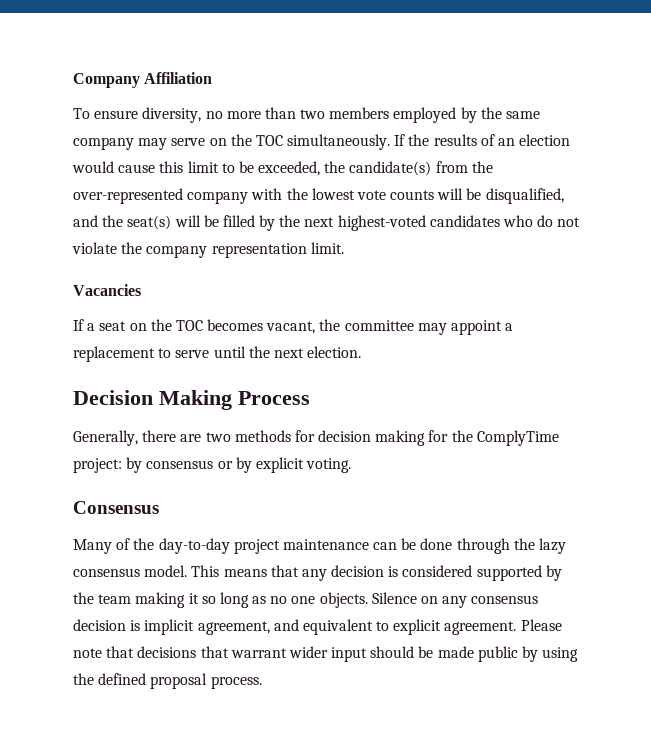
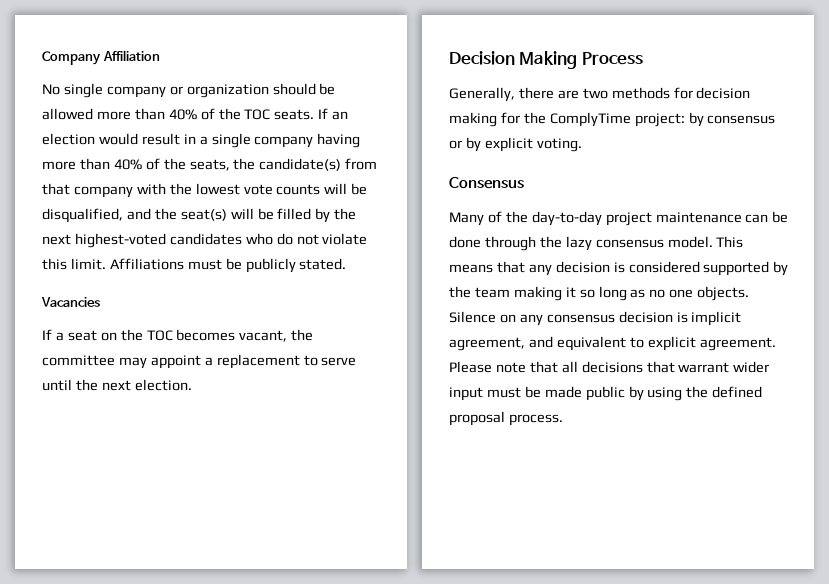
- To ensure diversity, no more than two members employed by the same company may serve on the TOC simultaneously. If the results of an election would cause this limit to be exceeded, the candidate(s) from the over-represented company with the lowest vote counts will be disqualified, and the seat(s) will be filled by the next highest-voted candidates who do not violate the company representation limit.
+ No single company or organization should be allowed more than 40% of the TOC seats. If an election would result in a single company having more than 40% of the seats, the candidate(s) from that company with the lowest vote counts will be disqualified, and the seat(s) will be filled by the next highest-voted candidates who do not violate this limit. Affiliations must be publicly stated.
- Please note that decisions that warrant wider input should be made public by using the defined proposal process.
+ Please note that all decisions that warrant wider input must be made public by using the defined proposal process.

